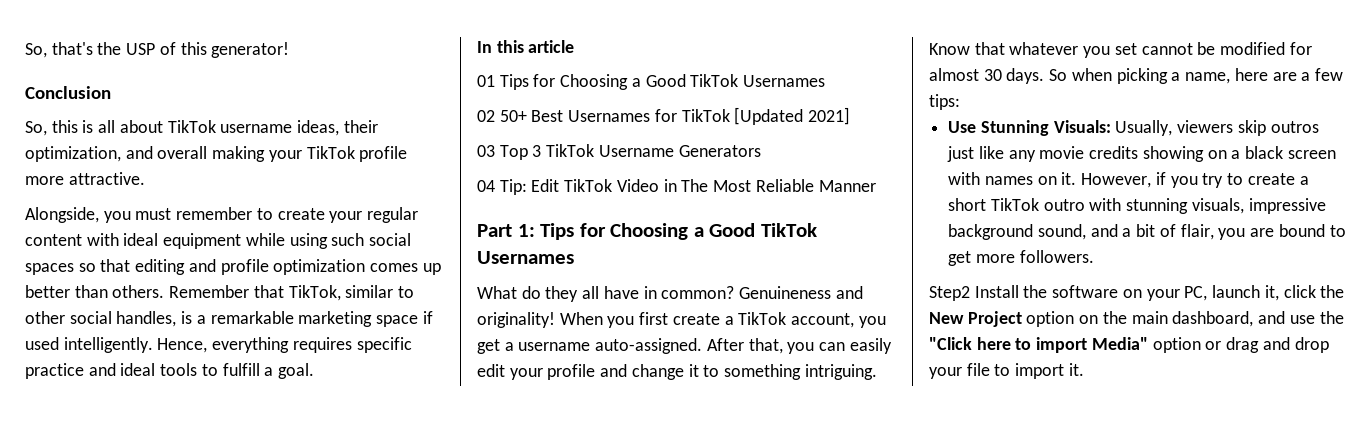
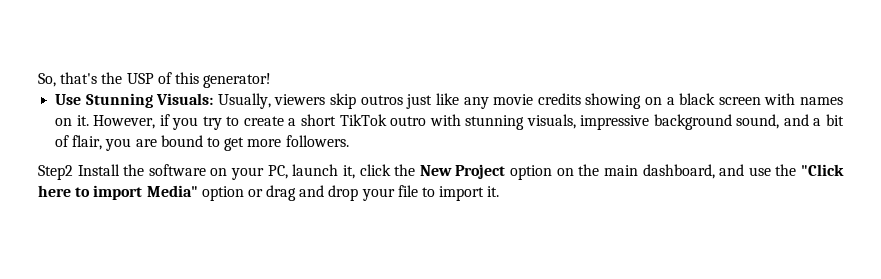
- Conclusion
- So, this is all about TikTok username ideas, their optimization, and overall making your TikTok profile more attractive.
- Alongside, you must remember to create your regular content with ideal equipment while using such social spaces so that editing and profile optimization comes up better than others. Remember that TikTok, similar to other social handles, is a remarkable marketing space if used intelligently. Hence, everything requires specific practice and ideal tools to fulfill a goal.
- In this article
- 01 Tips for Choosing a Good TikTok Usernames
- 02 50+ Best Usernames for TikTok [Updated 2021]
- 03 Top 3 TikTok Username Generators
- 04 Tip: Edit TikTok Video in The Most Reliable Manner
- Part 1: Tips for Choosing a Good TikTok Usernames
- What do they all have in common? Genuineness and originality! When you first create a TikTok account, you get a username auto-assigned. After that, you can easily edit your profile and change it to something intriguing. Know that whatever you set cannot be modified for almost 30 days. So when picking a name, here are a few tips:

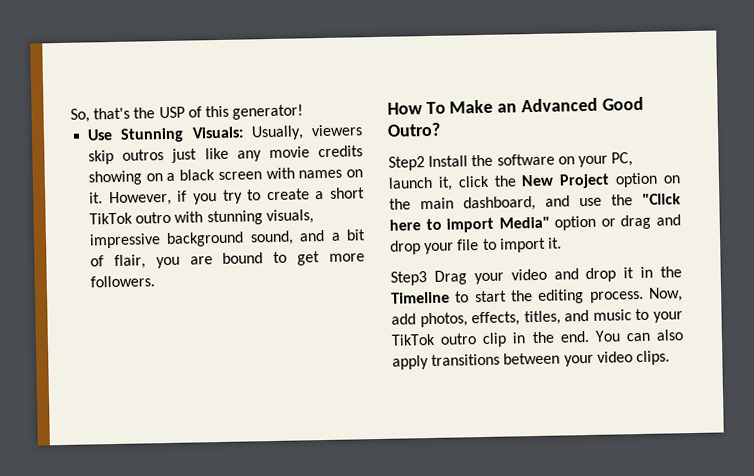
+ How To Make an Advanced Good Outro?
+ Step3 Drag your video and drop it in the Timeline to start the editing process. Now, add photos, effects, titles, and music to your TikTok outro clip in the end. You can also apply transitions between your video clips.

